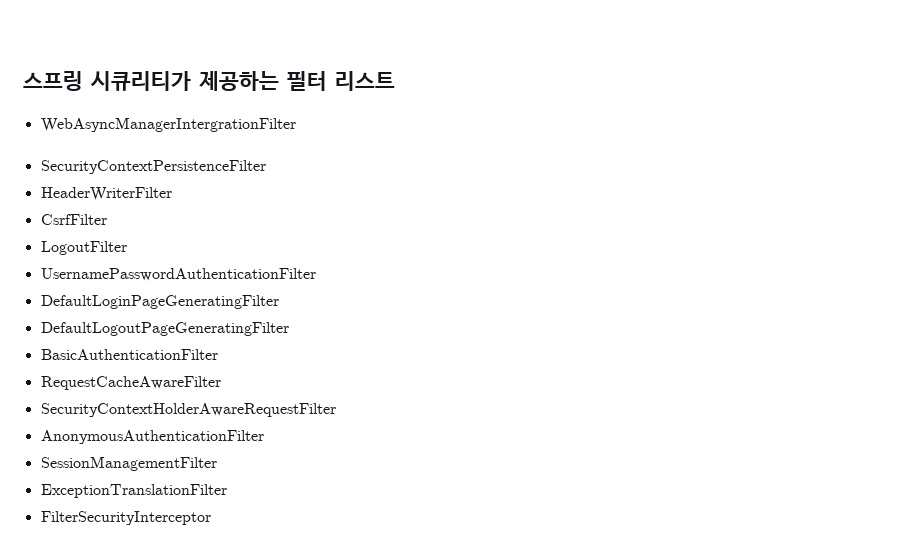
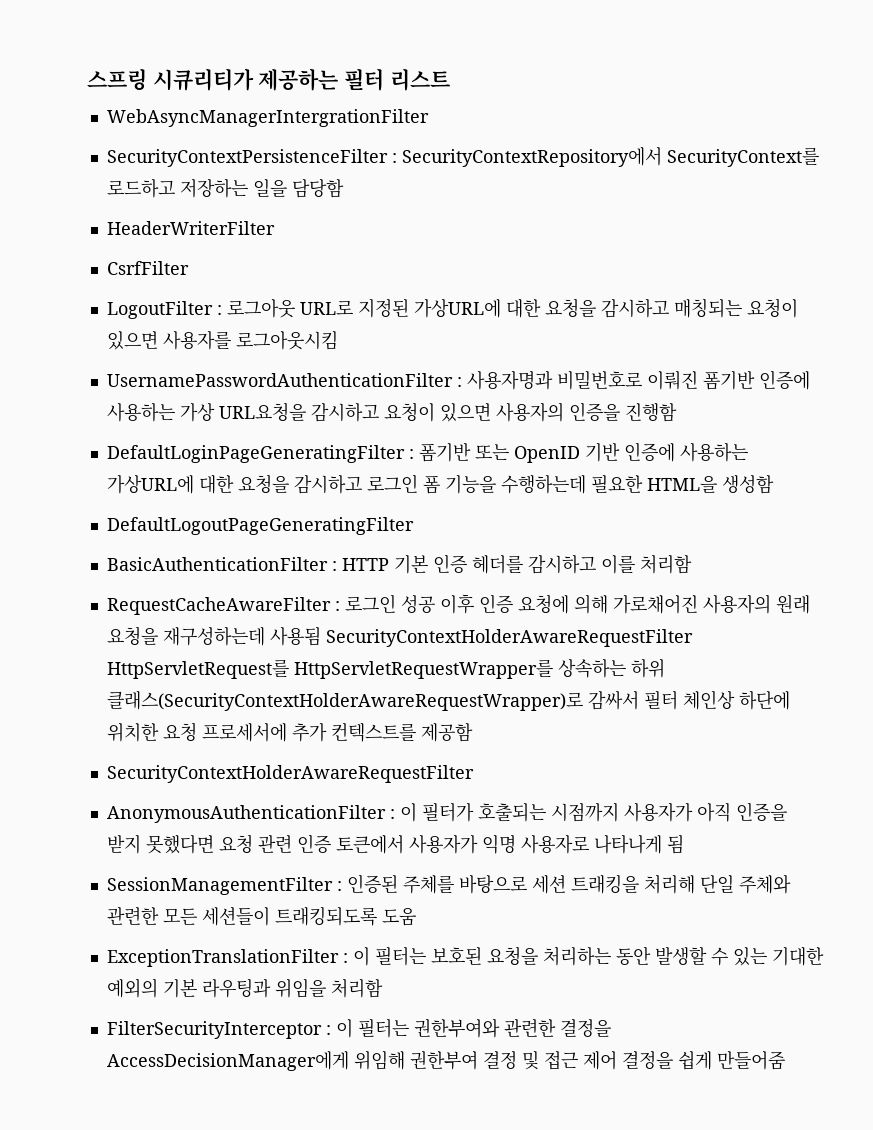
- SecurityContextPersistenceFilter
+ SecurityContextPersistenceFilter : SecurityContextRepository에서 SecurityContext를 로드하고 저장하는 일을 담당함
  HeaderWriterFilter
  CsrfFilter
- LogoutFilter
- UsernamePasswordAuthenticationFilter
- DefaultLoginPageGeneratingFilter
+ LogoutFilter : 로그아웃 URL로 지정된 가상URL에 대한 요청을 감시하고 매칭되는 요청이 있으면 사용자를 로그아웃시킴
+ UsernamePasswordAuthenticationFilter : 사용자명과 비밀번호로 이뤄진 폼기반 인증에 사용하는 가상 URL요청을 감시하고 요청이 있으면 사용자의 인증을 진행함
+ DefaultLoginPageGeneratingFilter : 폼기반 또는 OpenID 기반 인증에 사용하는 가상URL에 대한 요청을 감시하고 로그인 폼 기능을 수행하는데 필요한 HTML을 생성함
  DefaultLogoutPageGeneratingFilter
- BasicAuthenticationFilter
- RequestCacheAwareFilter
+ BasicAuthenticationFilter : HTTP 기본 인증 헤더를 감시하고 이를 처리함
+ RequestCacheAwareFilter : 로그인 성공 이후 인증 요청에 의해 가로채어진 사용자의 원래 요청을 재구성하는데 사용됨 SecurityContextHolderAwareRequestFilter HttpServletRequest를 HttpServletRequestWrapper를 상속하는 하위 클래스(SecurityContextHolderAwareRequestWrapper)로 감싸서 필터 체인상 하단에 위치한 요청 프로세서에 추가 컨텍스트를 제공함
  SecurityContextHolderAwareRequestFilter
- AnonymousAuthenticationFilter
- SessionManagementFilter
- ExceptionTranslationFilter
- FilterSecurityInterceptor
+ AnonymousAuthenticationFilter : 이 필터가 호출되는 시점까지 사용자가 아직 인증을 받지 못했다면 요청 관련 인증 토큰에서 사용자가 익명 사용자로 나타나게 됨
+ SessionManagementFilter : 인증된 주체를 바탕으로 세션 트래킹을 처리해 단일 주체와 관련한 모든 세션들이 트래킹되도록 도움
+ ExceptionTranslationFilter : 이 필터는 보호된 요청을 처리하는 동안 발생할 수 있는 기대한 예외의 기본 라우팅과 위임을 처리함
+ FilterSecurityInterceptor : 이 필터는 권한부여와 관련한 결정을 AccessDecisionManager에게 위임해 권한부여 결정 및 접근 제어 결정을 쉽게 만들어줌

